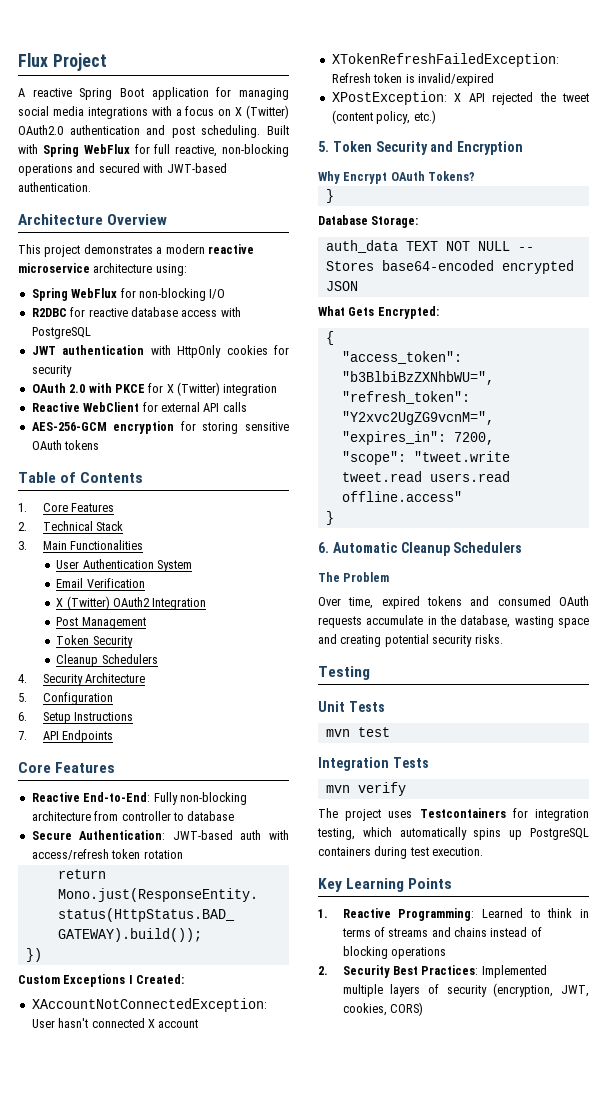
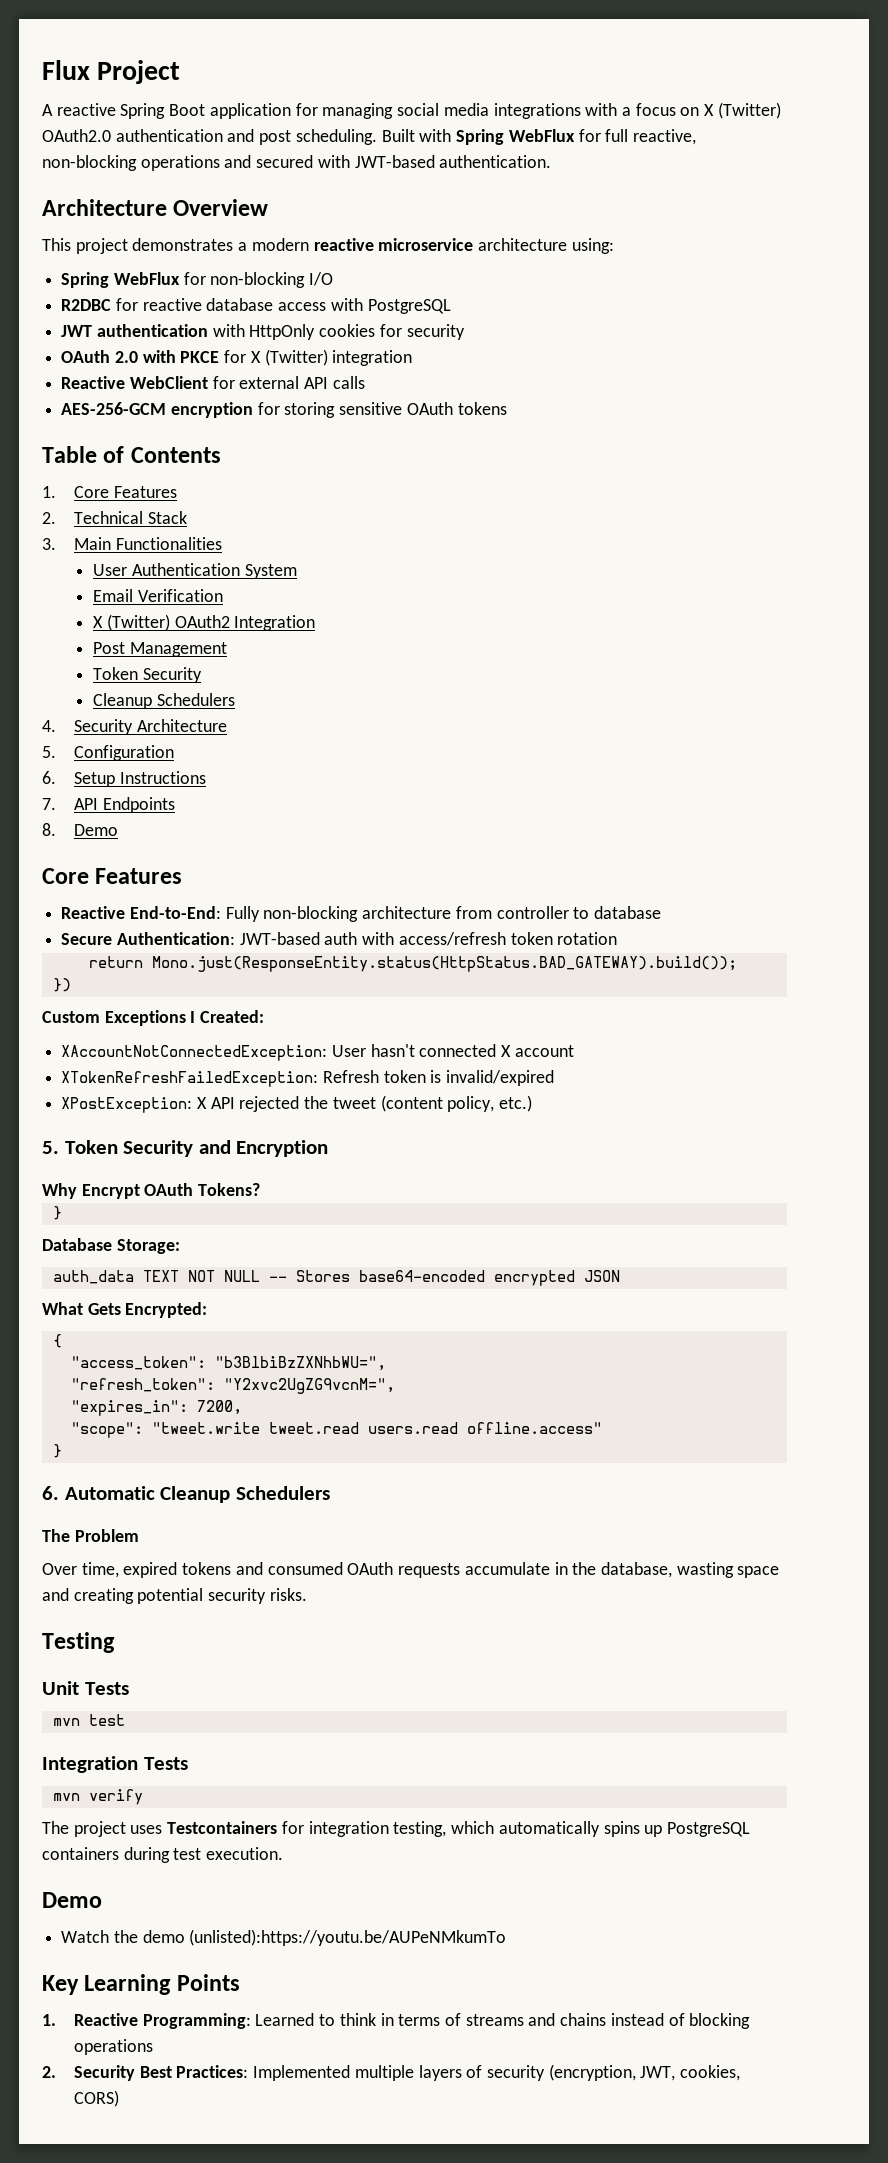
+ 8. Demo
  The project uses Testcontainers for integration testing, which automatically spins up PostgreSQL containers during test execution.
+ Demo
+ Watch the demo (unlisted):https://youtu.be/AUPeNMkumTo

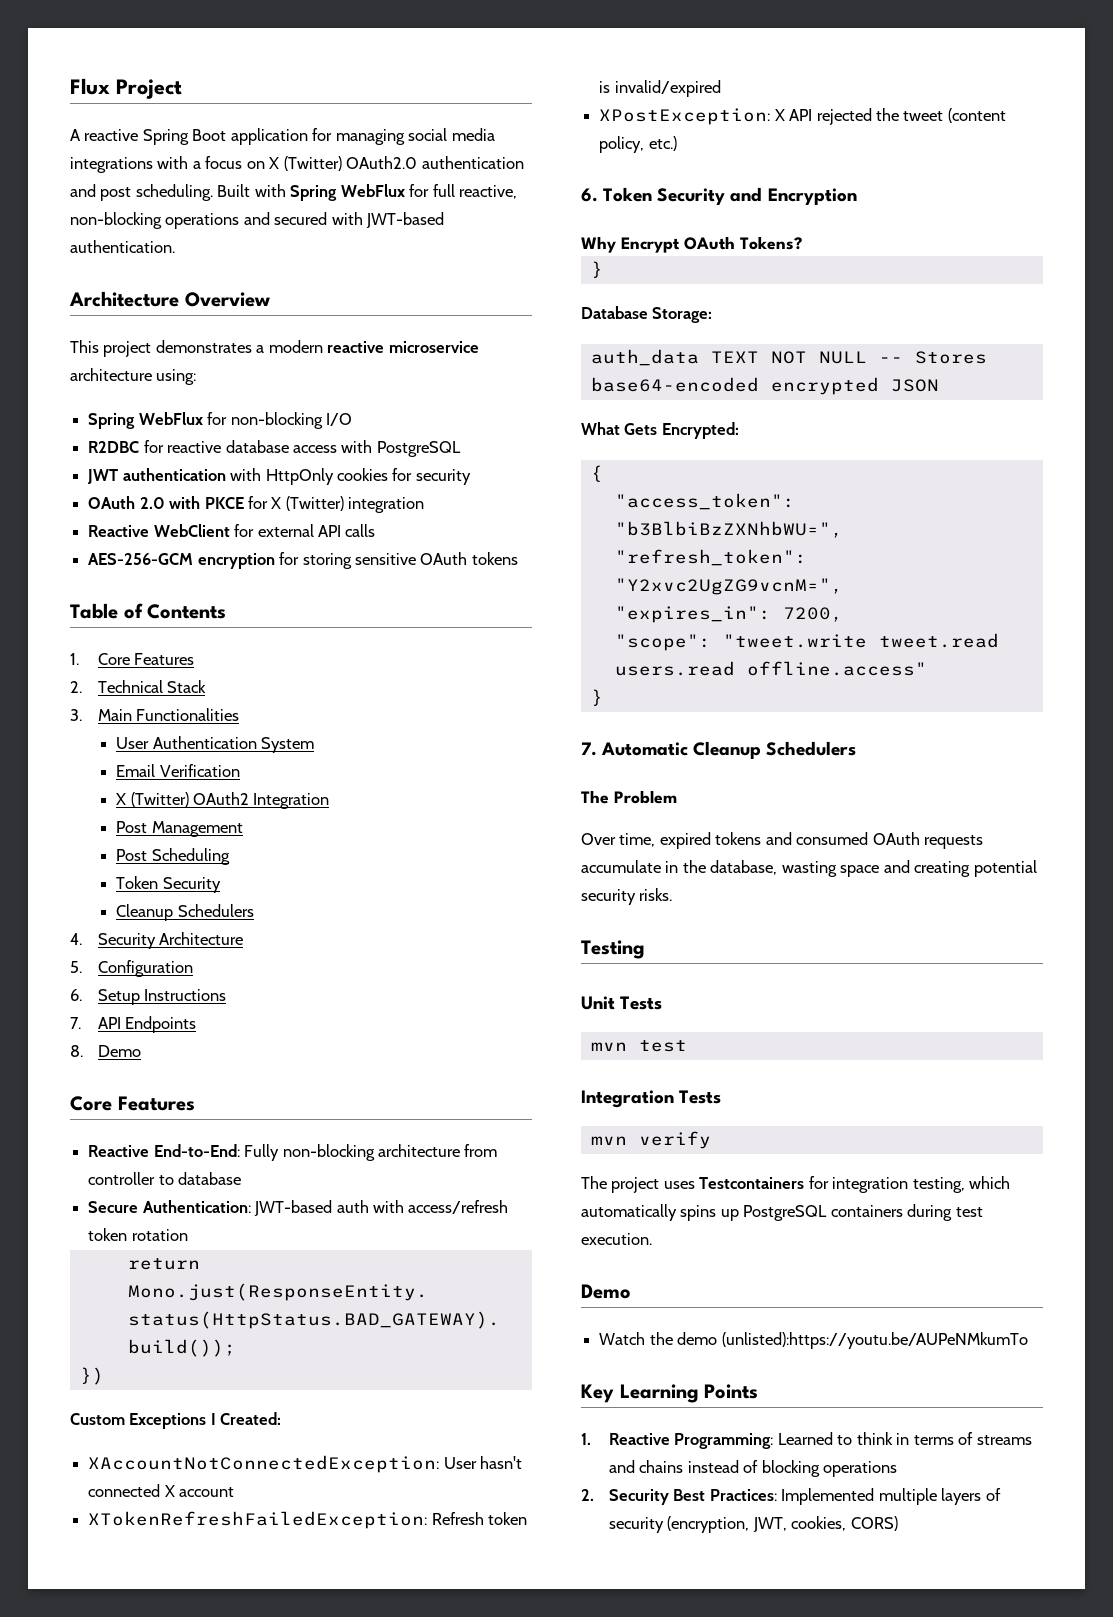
+ Post Scheduling
- 5. Token Security and Encryption
+ 6. Token Security and Encryption
- 6. Automatic Cleanup Schedulers
+ 7. Automatic Cleanup Schedulers

